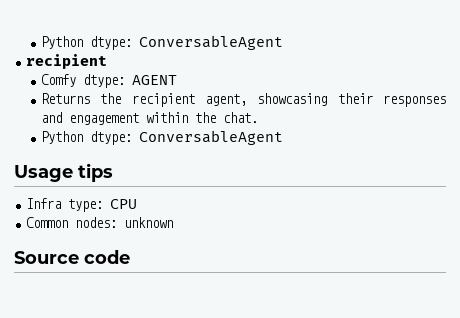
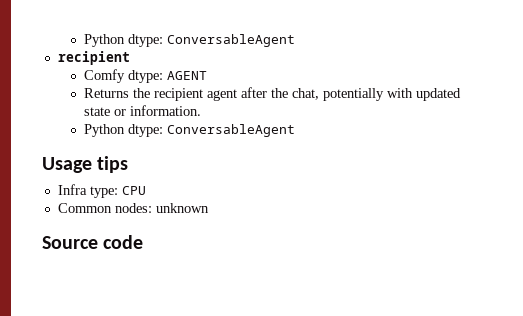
- Returns the recipient agent, showcasing their responses and engagement within the chat.
+ Returns the recipient agent after the chat, potentially with updated state or information.

